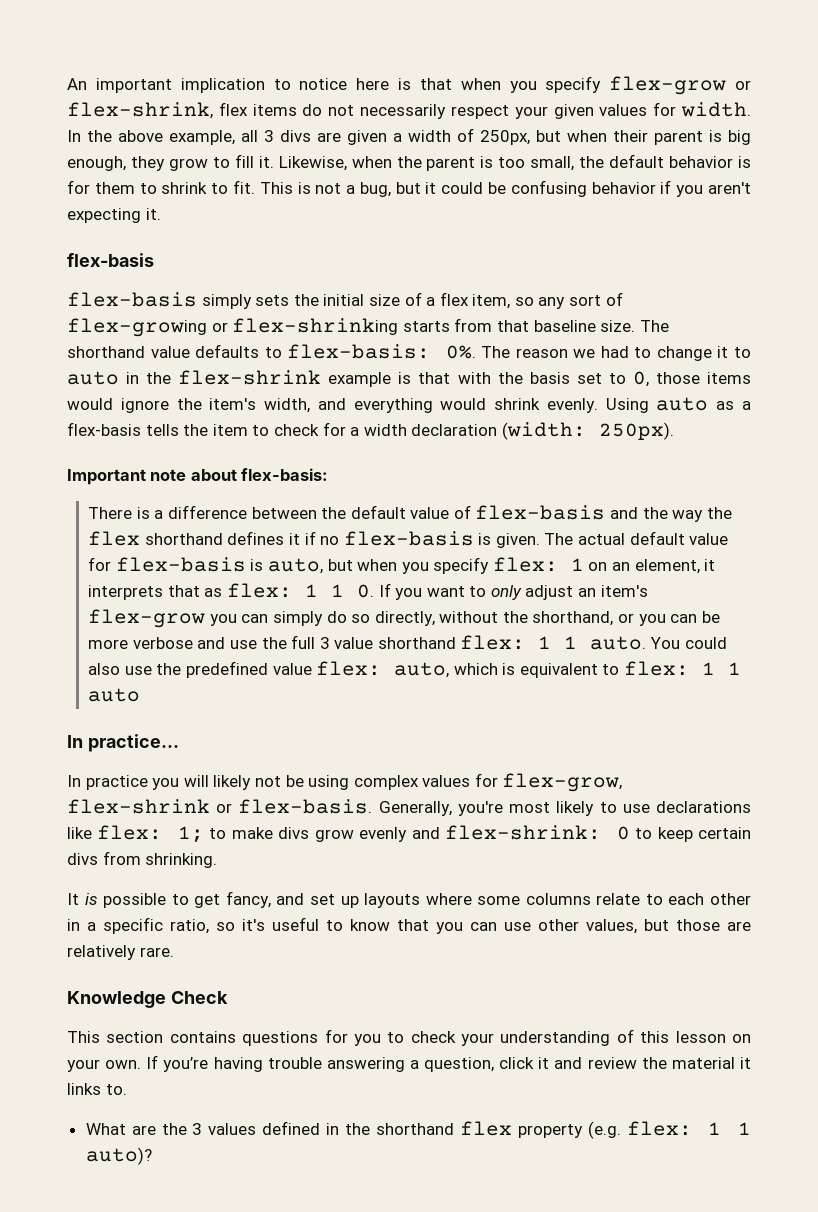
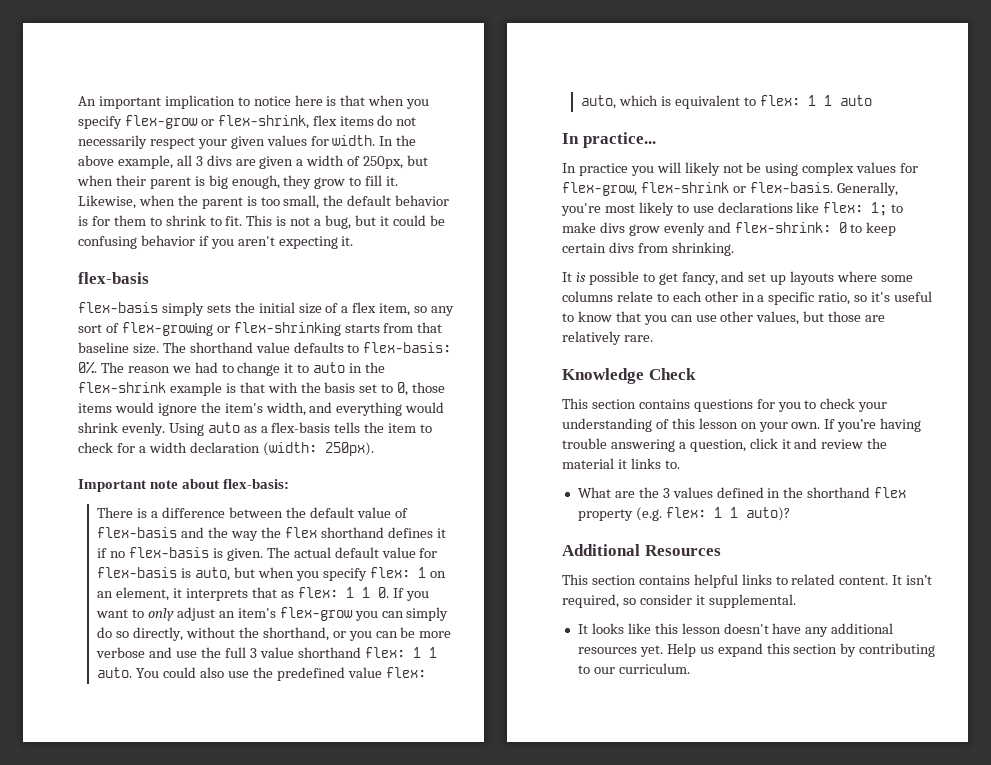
+ Additional Resources
+ This section contains helpful links to related content. It isn’t required, so consider it supplemental.
+ It looks like this lesson doesn't have any additional resources yet. Help us expand this section by contributing to our curriculum.

